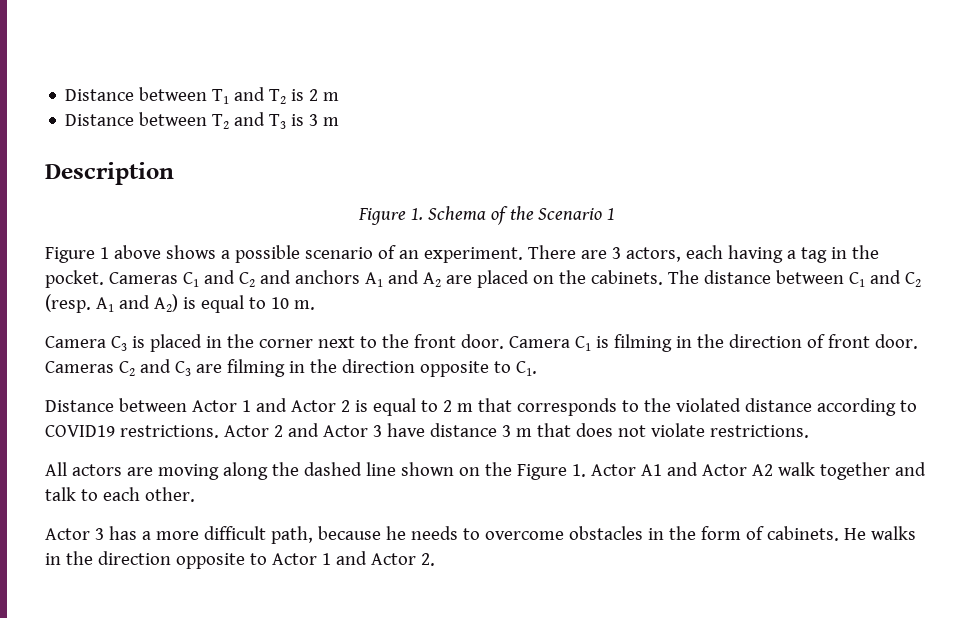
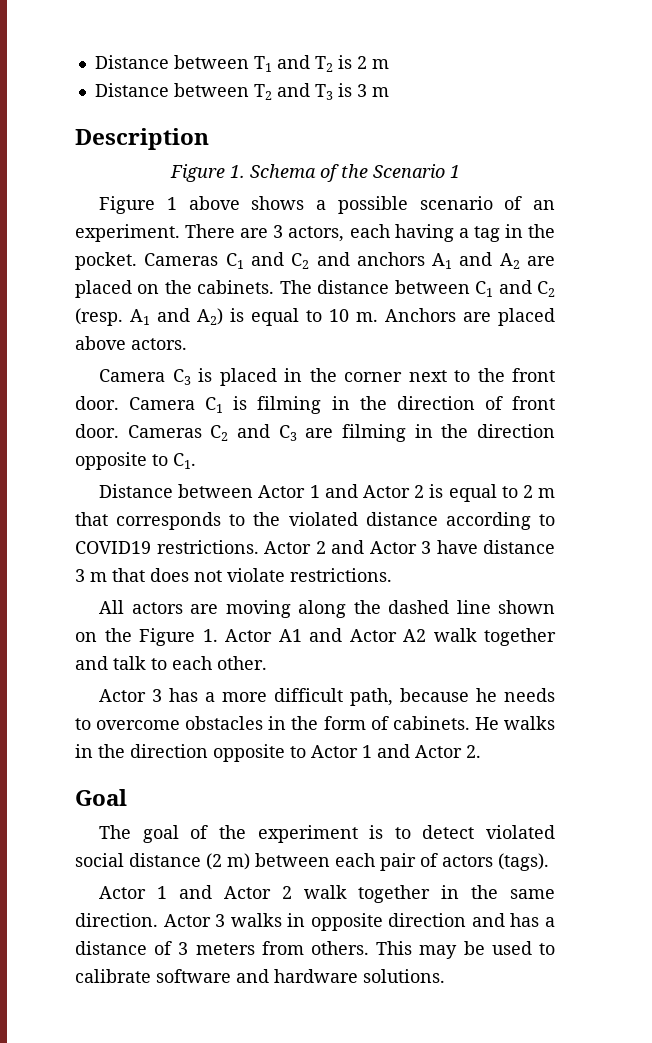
+ Anchors are placed above actors.
+ Goal
+ The goal of the experiment is to detect violated social distance (2 m) between each pair of actors (tags).
+ Actor 1 and Actor 2 walk together in the same direction. Actor 3 walks in opposite direction and has a distance of 3 meters from others. This may be used to calibrate software and hardware solutions.

